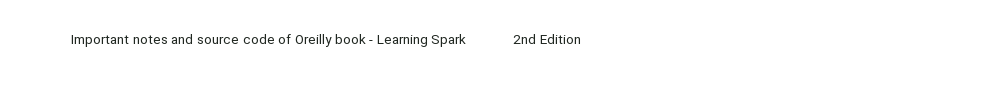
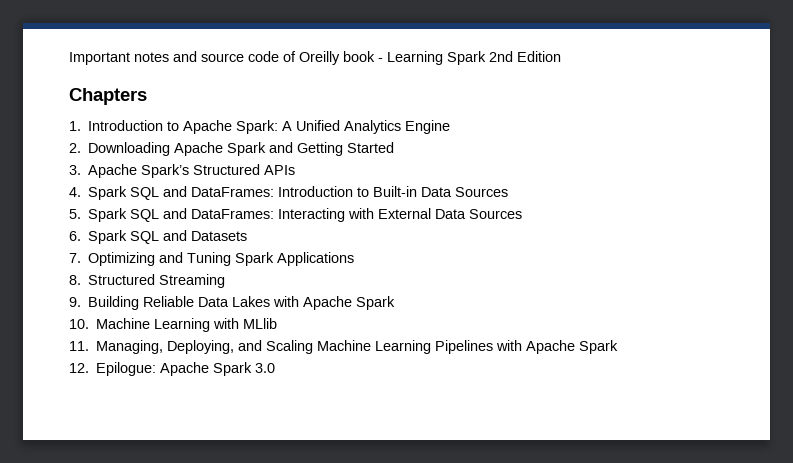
+ Chapters
+ 1. Introduction to Apache Spark: A Unified Analytics Engine
+ 2. Downloading Apache Spark and Getting Started
+ 3. Apache Spark’s Structured APIs
+ 4. Spark SQL and DataFrames: Introduction to Built-in Data Sources
+ 5. Spark SQL and DataFrames: Interacting with External Data Sources
+ 6. Spark SQL and Datasets
+ 7. Optimizing and Tuning Spark Applications
+ 8. Structured Streaming
+ 9. Building Reliable Data Lakes with Apache Spark
+ 10. Machine Learning with MLlib
+ 11. Managing, Deploying, and Scaling Machine Learning Pipelines with Apache Spark
+ 12. Epilogue: Apache Spark 3.0

